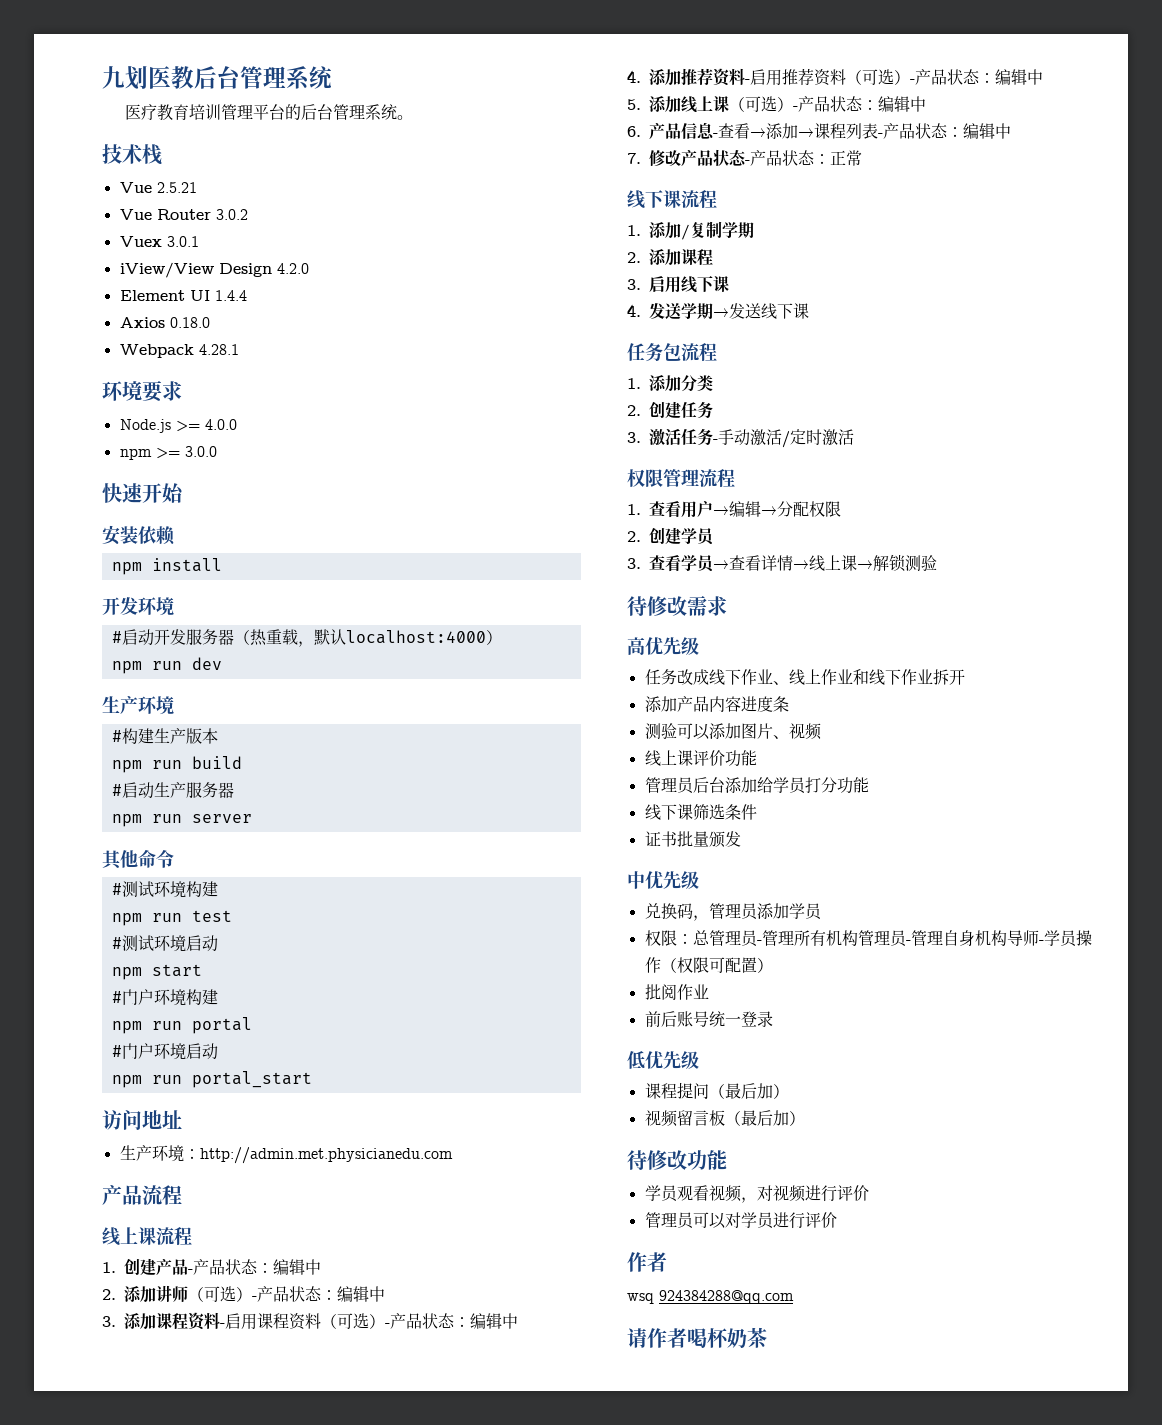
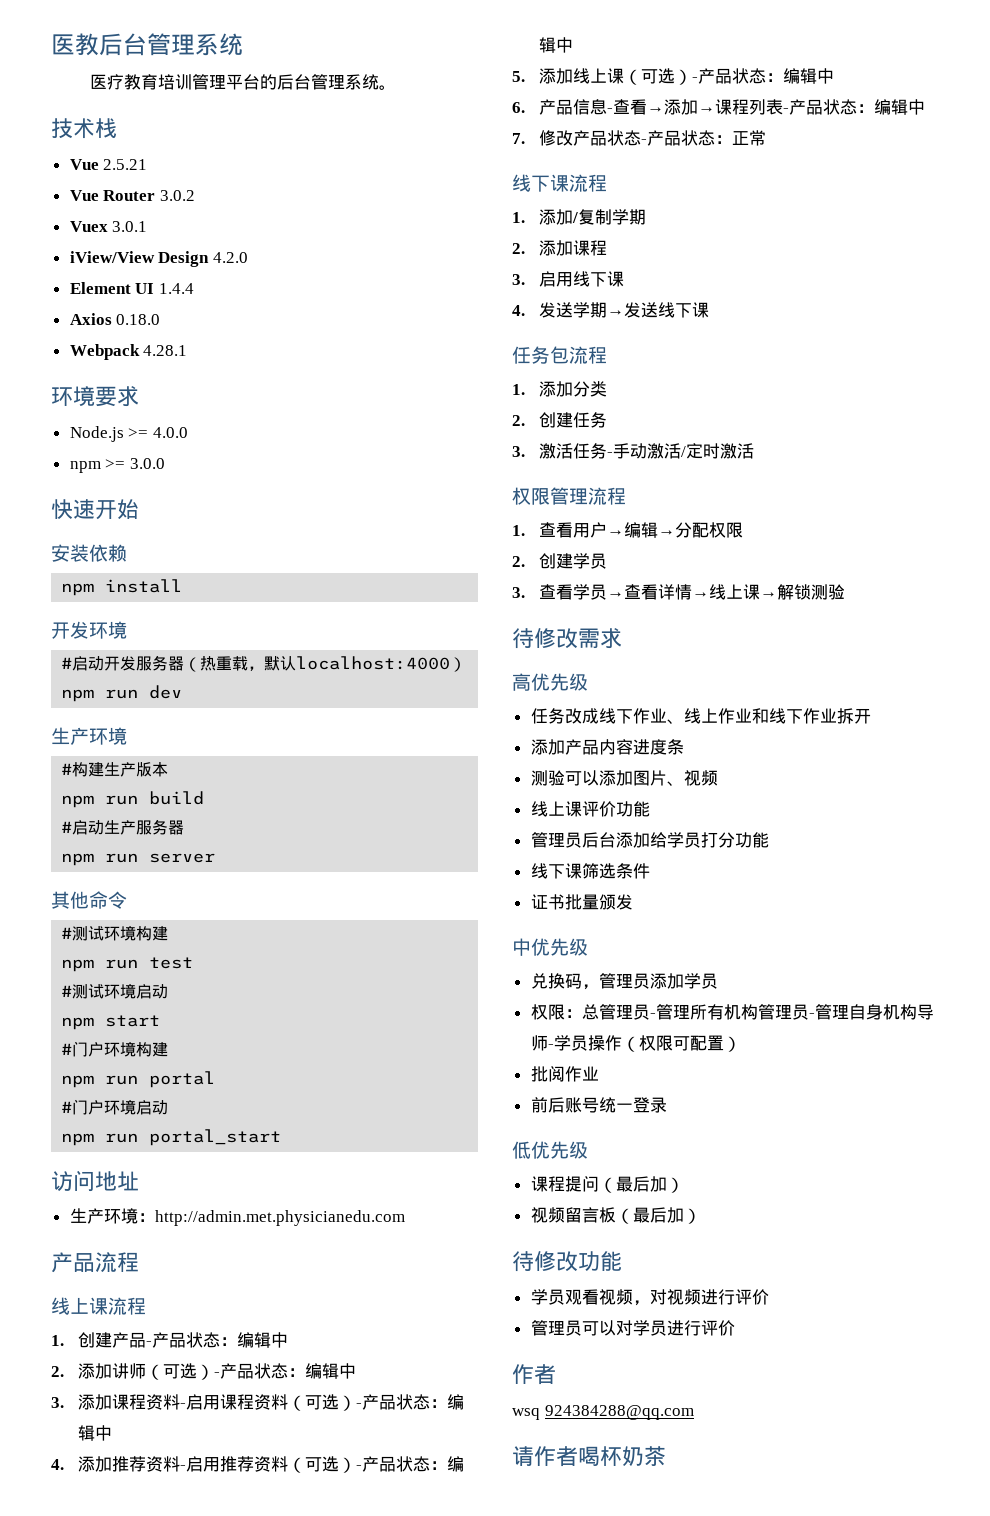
- 九划医教后台管理系统
+ 医教后台管理系统

